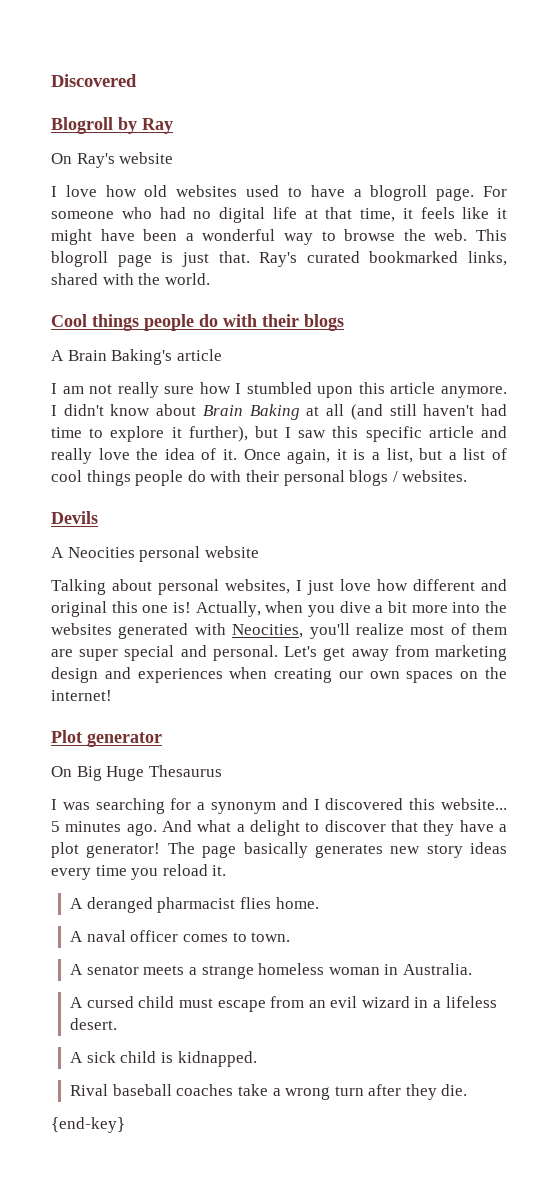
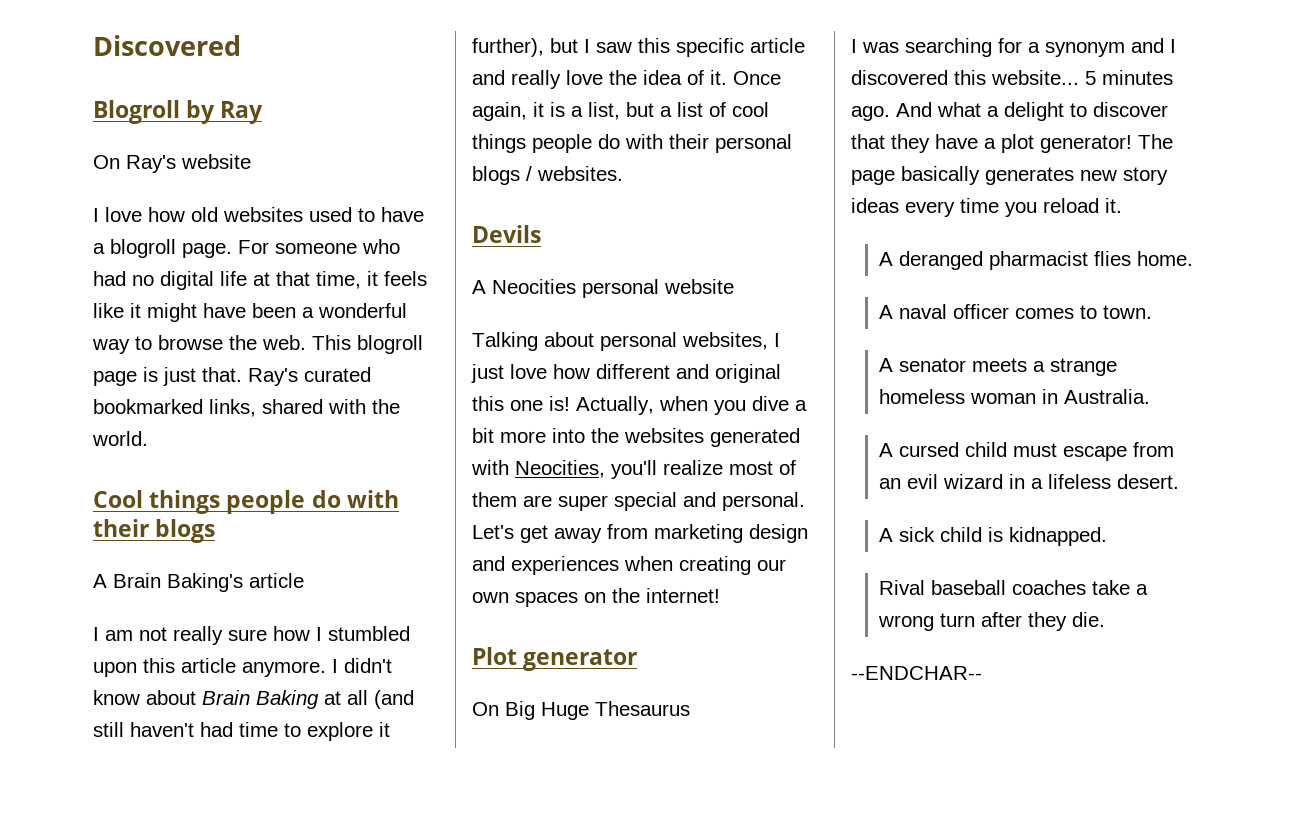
- {end-key}
+ --ENDCHAR--

